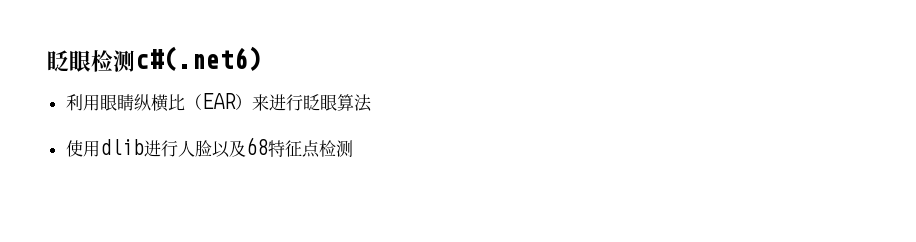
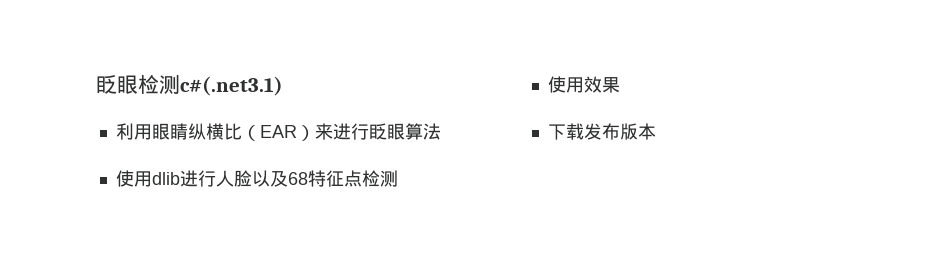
- 眨眼检测c#(.net6)
+ 眨眼检测c#(.net3.1)
+ 使用效果
+ 下载发布版本

